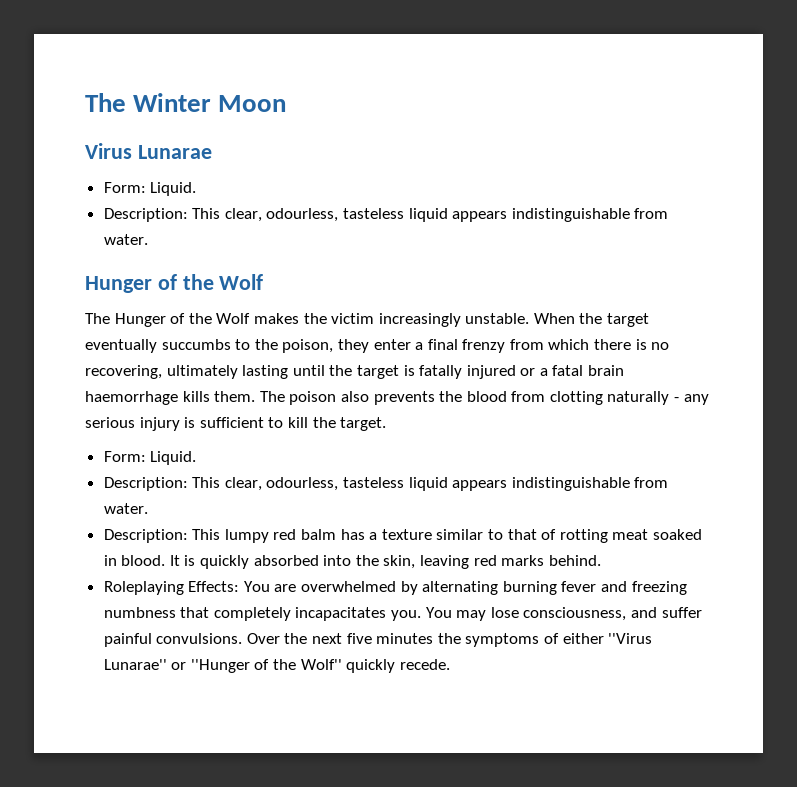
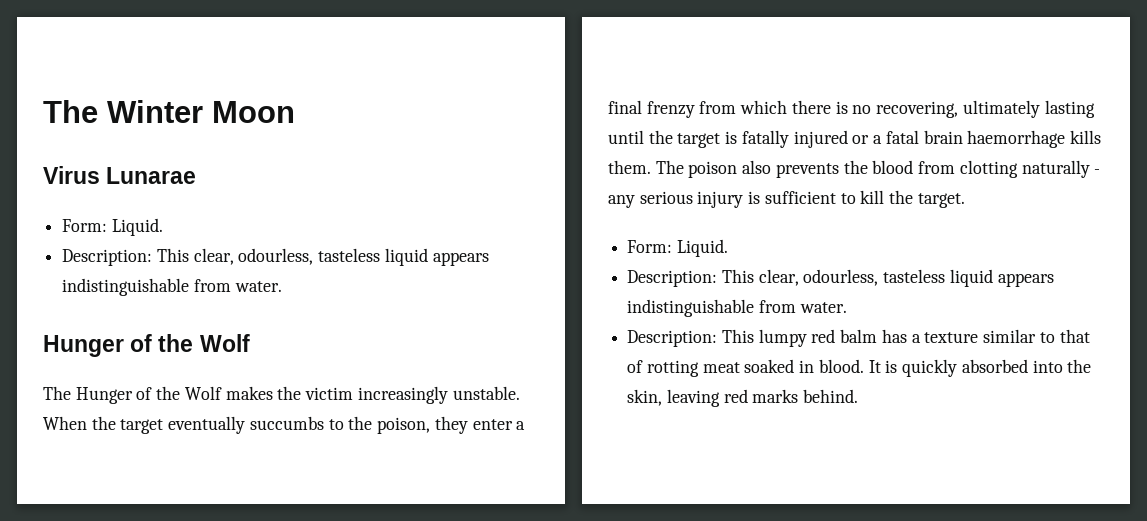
- Roleplaying Effects: You are overwhelmed by alternating burning fever and freezing numbness that completely incapacitates you. You may lose consciousness, and suffer painful convulsions. Over the next five minutes the symptoms of either ''Virus Lunarae'' or ''Hunger of the Wolf'' quickly recede.

